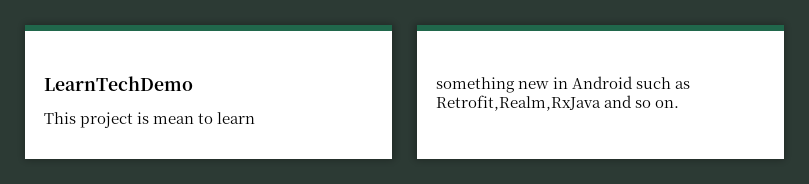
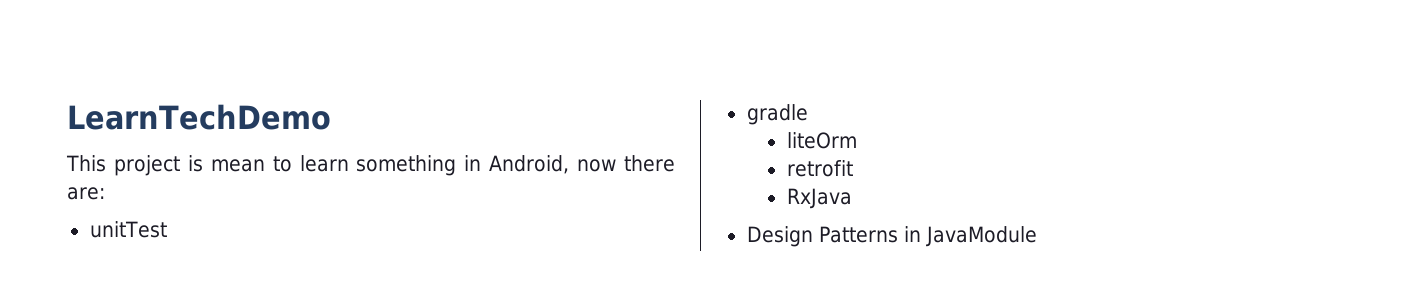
- This project is mean to learn something new in Android such as Retrofit,Realm,RxJava and so on.
+ This project is mean to learn something in Android, now there are:
+ unitTest
+ gradle
+ liteOrm
+ retrofit
+ RxJava
+ Design Patterns in JavaModule

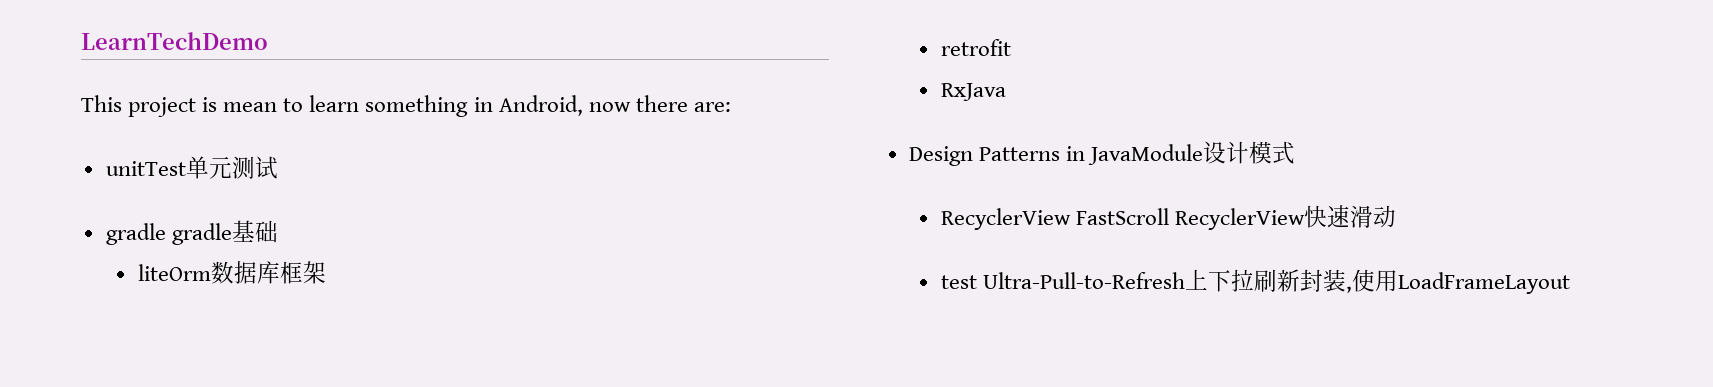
- unitTest
- gradle
+ unitTest单元测试
+ gradle gradle基础
- liteOrm
+ liteOrm数据库框架
- Design Patterns in JavaModule
+ Design Patterns in JavaModule设计模式
+ RecyclerView FastScroll RecyclerView快速滑动
+ test Ultra-Pull-to-Refresh上下拉刷新封装,使用LoadFrameLayout

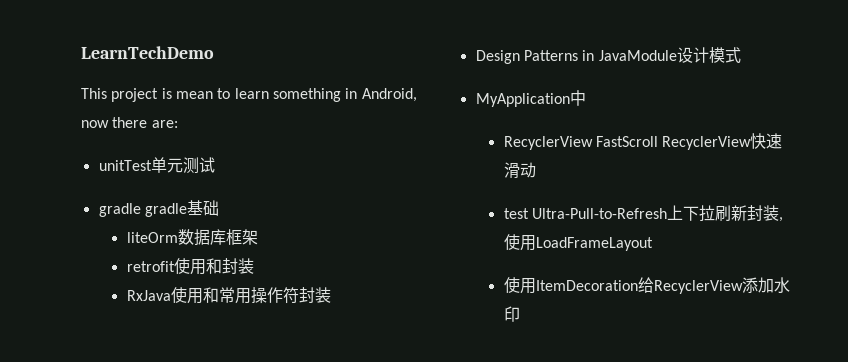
- retrofit
+ retrofit使用和封装
- RxJava
+ RxJava使用和常用操作符封装
+ MyApplication中
+ 使用ItemDecoration给RecyclerView添加水印

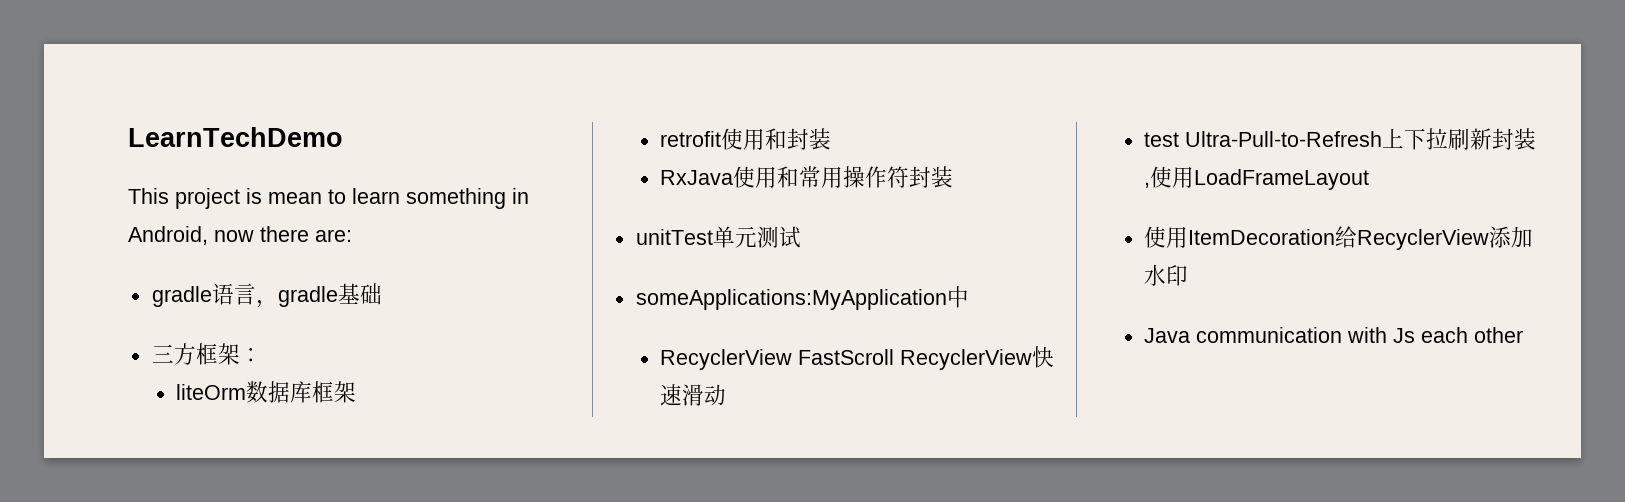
- unitTest单元测试
- gradle gradle基础
+ gradle语言，gradle基础
+ 三方框架：
- Design Patterns in JavaModule设计模式
- MyApplication中
+ unitTest单元测试
+ someApplications:MyApplication中
+ Java communication with Js each other

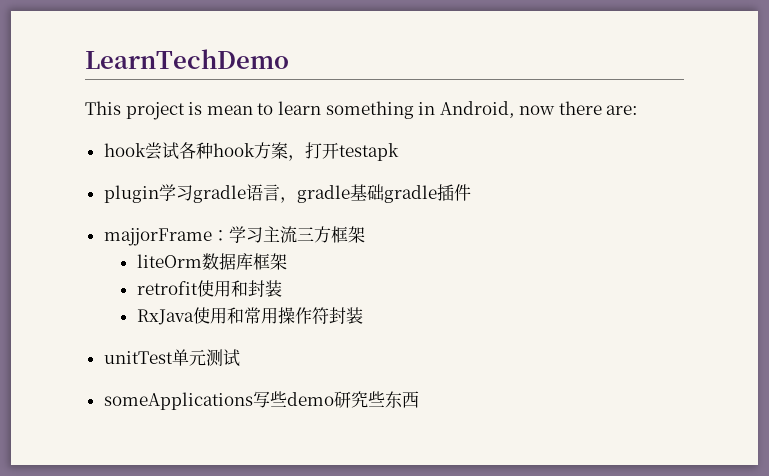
- gradle语言，gradle基础
- 三方框架：
+ hook尝试各种hook方案，打开testapk
+ plugin学习gradle语言，gradle基础gradle插件
+ majjorFrame：学习主流三方框架
- someApplications:MyApplication中
- RecyclerView FastScroll RecyclerView快速滑动
- test Ultra-Pull-to-Refresh上下拉刷新封装,使用LoadFrameLayout
- 使用ItemDecoration给RecyclerView添加水印
- Java communication with Js each other
+ someApplications写些demo研究些东西

